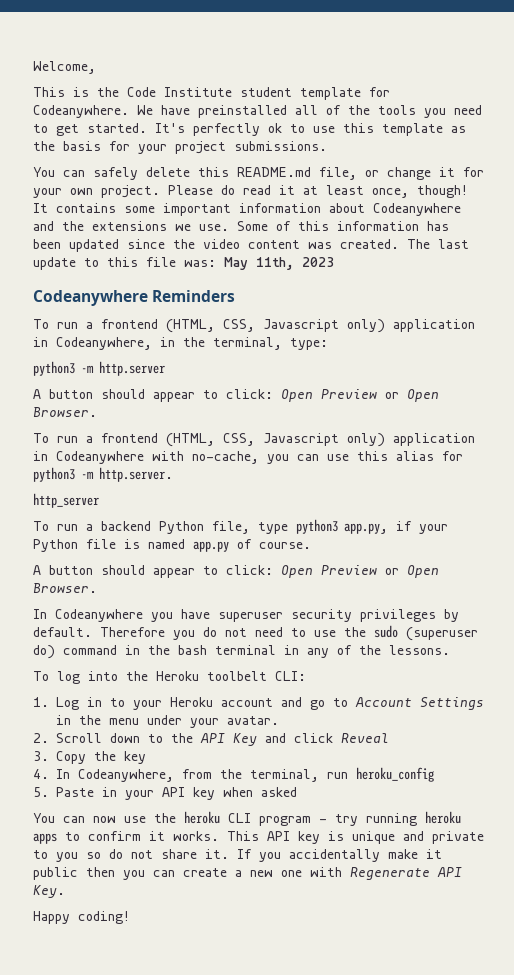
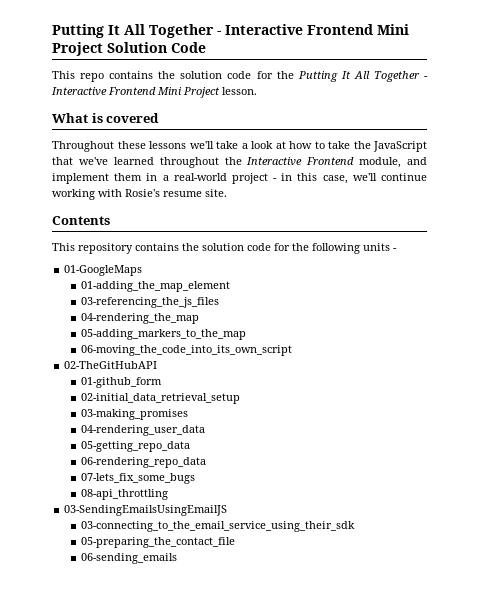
- Welcome,
- This is the Code Institute student template for Codeanywhere. We have preinstalled all of the tools you need to get started. It's perfectly ok to use this template as the basis for your project submissions.
- You can safely delete this README.md file, or change it for your own project. Please do read it at least once, though! It contains some important information about Codeanywhere and the extensions we use. Some of this information has been updated since the video content was created. The last update to this file was: May 11th, 2023
- Codeanywhere Reminders
- To run a frontend (HTML, CSS, Javascript only) application in Codeanywhere, in the terminal, type:
- python3 -m http.server
- A button should appear to click: Open Preview or Open Browser.
- To run a frontend (HTML, CSS, Javascript only) application in Codeanywhere with no-cache, you can use this alias for python3 -m http.server.
- http_server
- To run a backend Python file, type python3 app.py, if your Python file is named app.py of course.
- A button should appear to click: Open Preview or Open Browser.
- In Codeanywhere you have superuser security privileges by default. Therefore you do not need to use the sudo (superuser do) command in the bash terminal in any of the lessons.
- To log into the Heroku toolbelt CLI:
- 1. Log in to your Heroku account and go to Account Settings in the menu under your avatar.
- 2. Scroll down to the API Key and click Reveal
- 3. Copy the key
- 4. In Codeanywhere, from the terminal, run heroku_config
- 5. Paste in your API key when asked
- You can now use the heroku CLI program - try running heroku apps to confirm it works. This API key is unique and private to you so do not share it. If you accidentally make it public then you can create a new one with Regenerate API Key.
- Happy coding!
+ Putting It All Together - Interactive Frontend Mini Project Solution Code
+ This repo contains the solution code for the Putting It All Together - Interactive Frontend Mini Project lesson.
+ What is covered
+ Throughout these lessons we'll take a look at how to take the JavaScript that we've learned throughout the Interactive Frontend module, and implement them in a real-world project - in this case, we'll continue working with Rosie's resume site.
+ Contents
+ This repository contains the solution code for the following units -
+ 01-GoogleMaps
+ 01-adding_the_map_element
+ 03-referencing_the_js_files
+ 04-rendering_the_map
+ 05-adding_markers_to_the_map
+ 06-moving_the_code_into_its_own_script
+ 02-TheGitHubAPI
+ 01-github_form
+ 02-initial_data_retrieval_setup
+ 03-making_promises
+ 04-rendering_user_data
+ 05-getting_repo_data
+ 06-rendering_repo_data
+ 07-lets_fix_some_bugs
+ 08-api_throttling
+ 03-SendingEmailsUsingEmailJS
+ 03-connecting_to_the_email_service_using_their_sdk
+ 05-preparing_the_contact_file
+ 06-sending_emails

